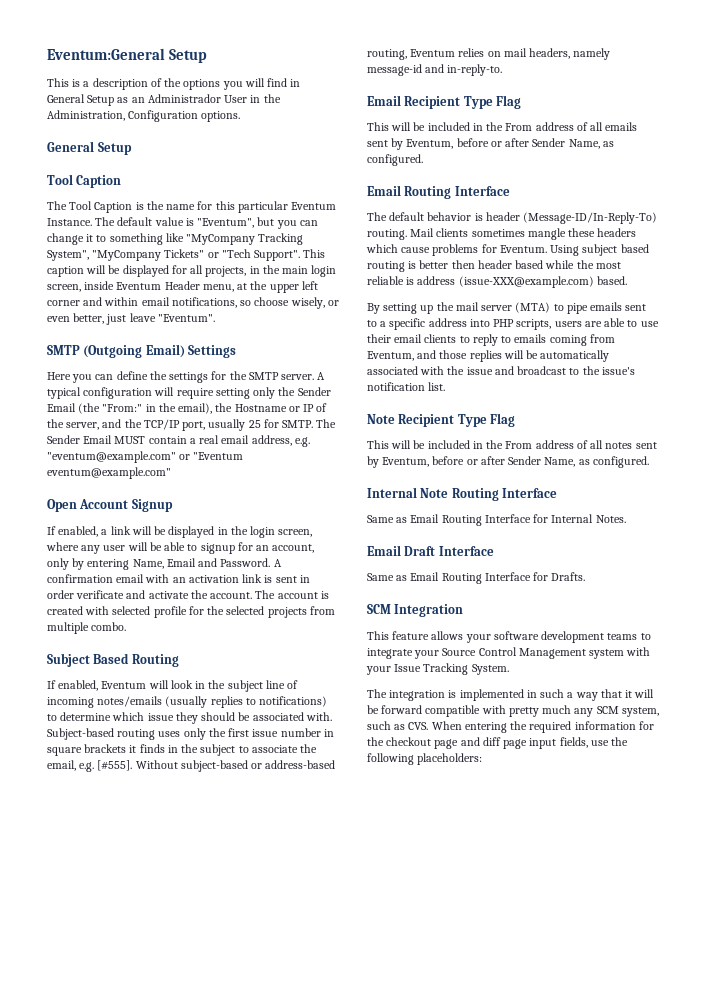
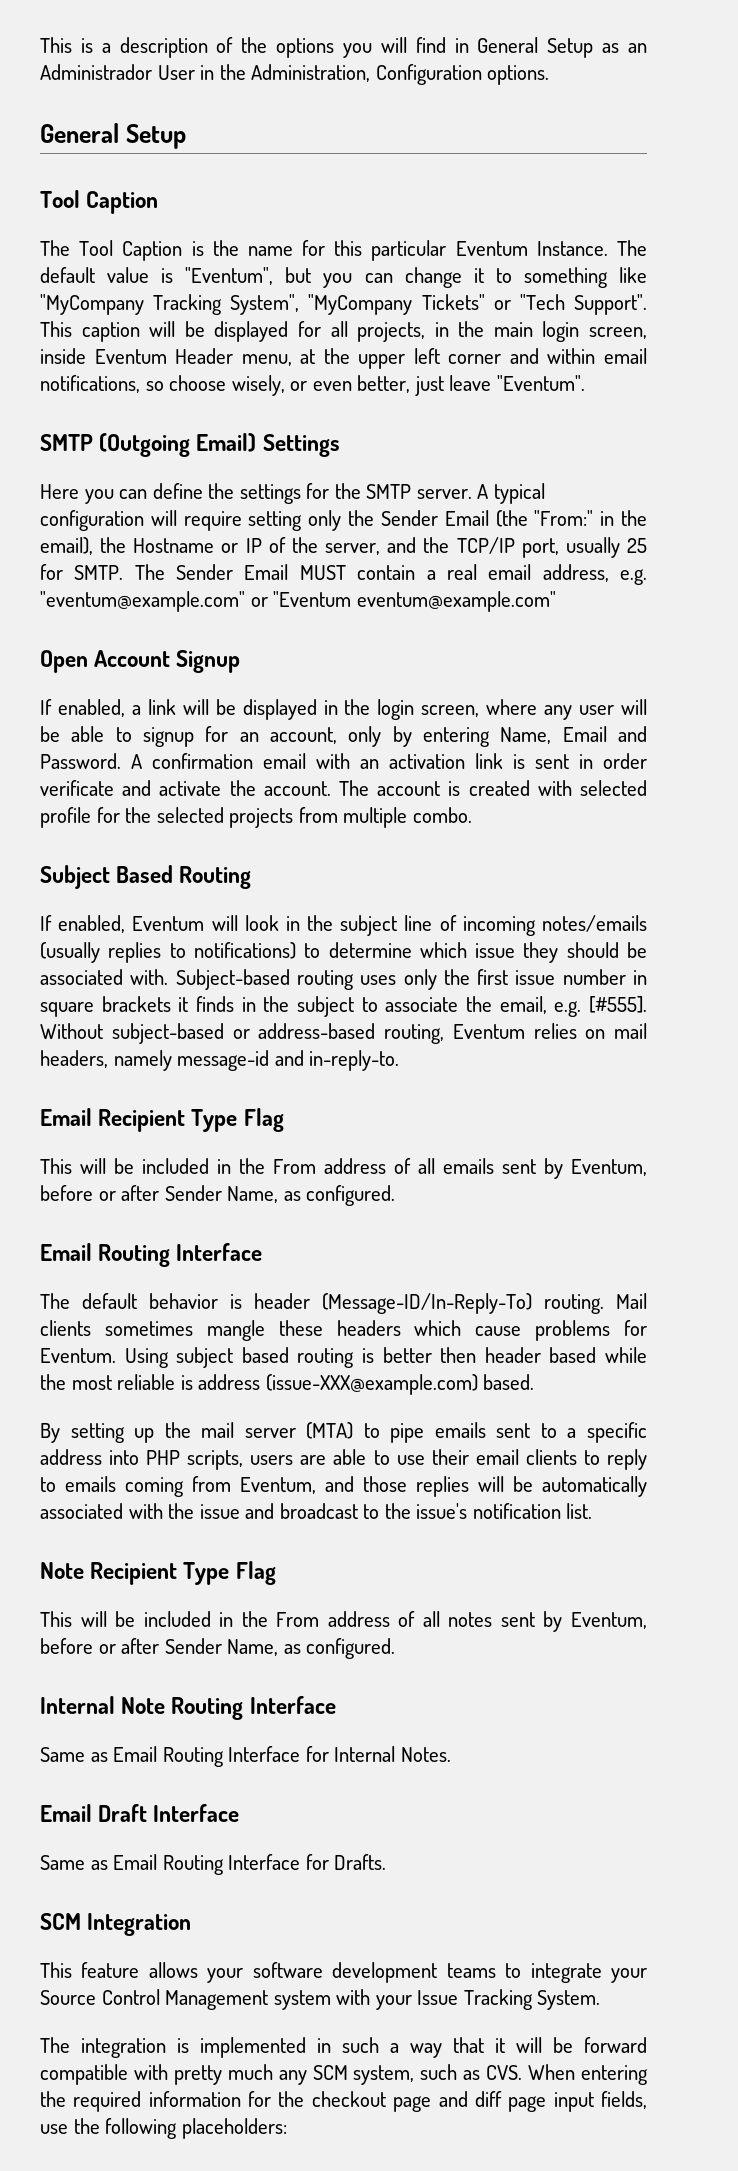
- Eventum:General Setup

